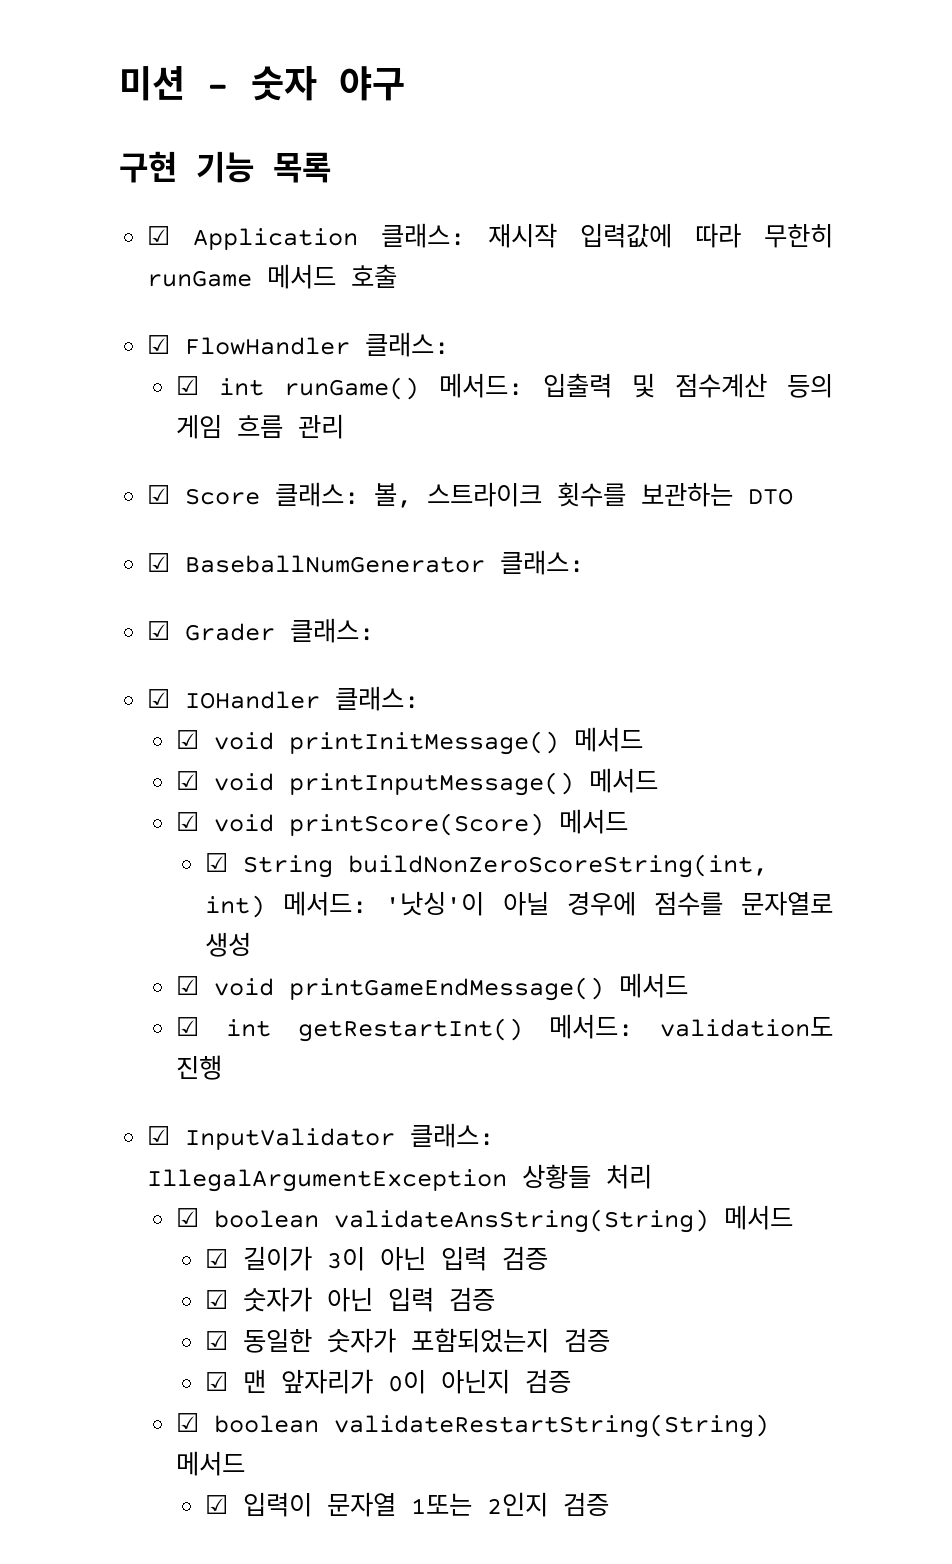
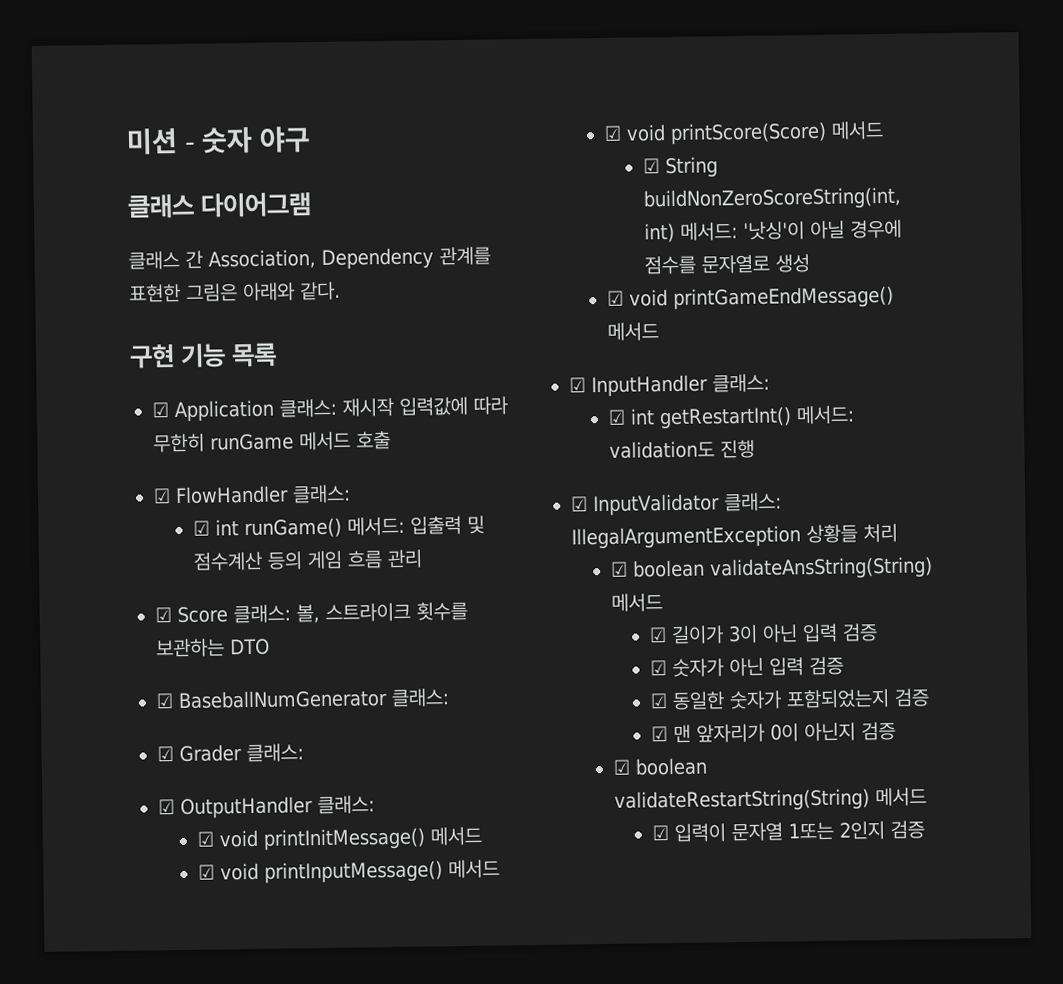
+ 클래스 다이어그램
+ 클래스 간 Association, Dependency 관계를 표현한 그림은 아래와 같다.
- ☑ IOHandler 클래스:
+ ☑ OutputHandler 클래스:
+ ☑ InputHandler 클래스:

